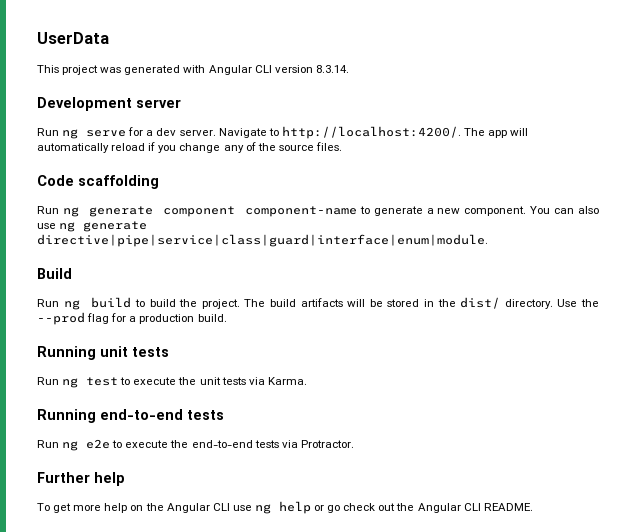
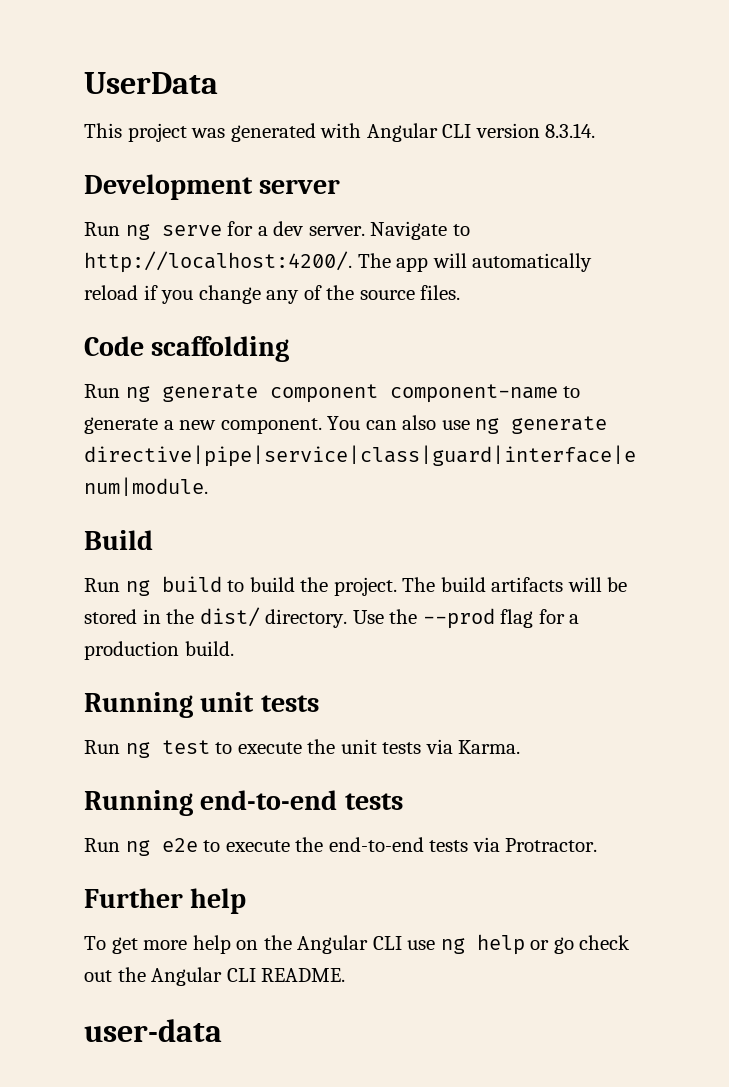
+ user-data

